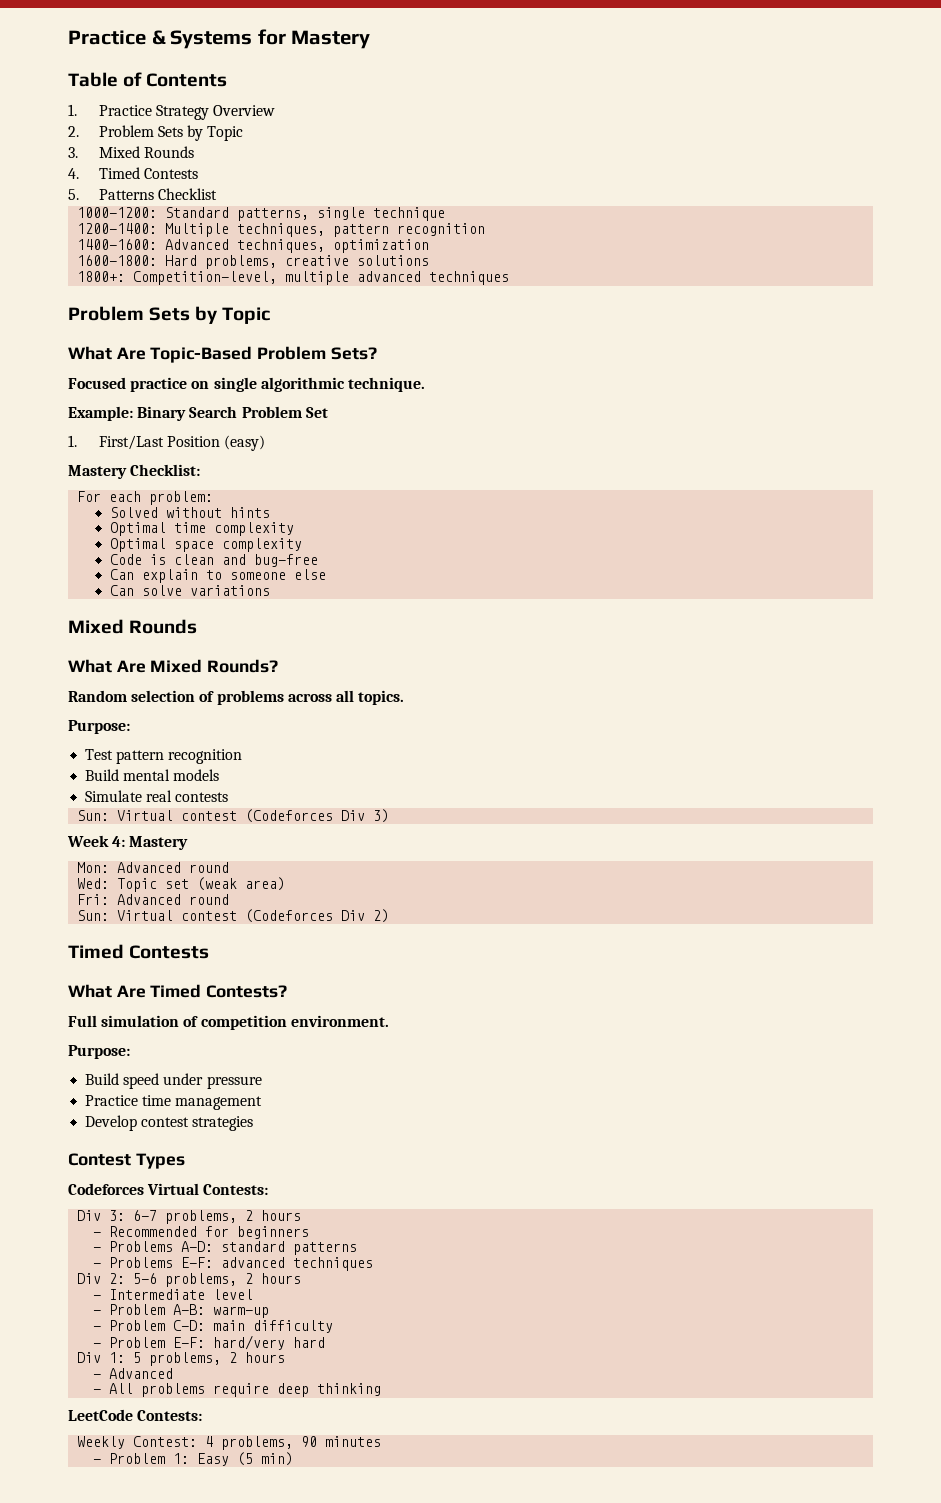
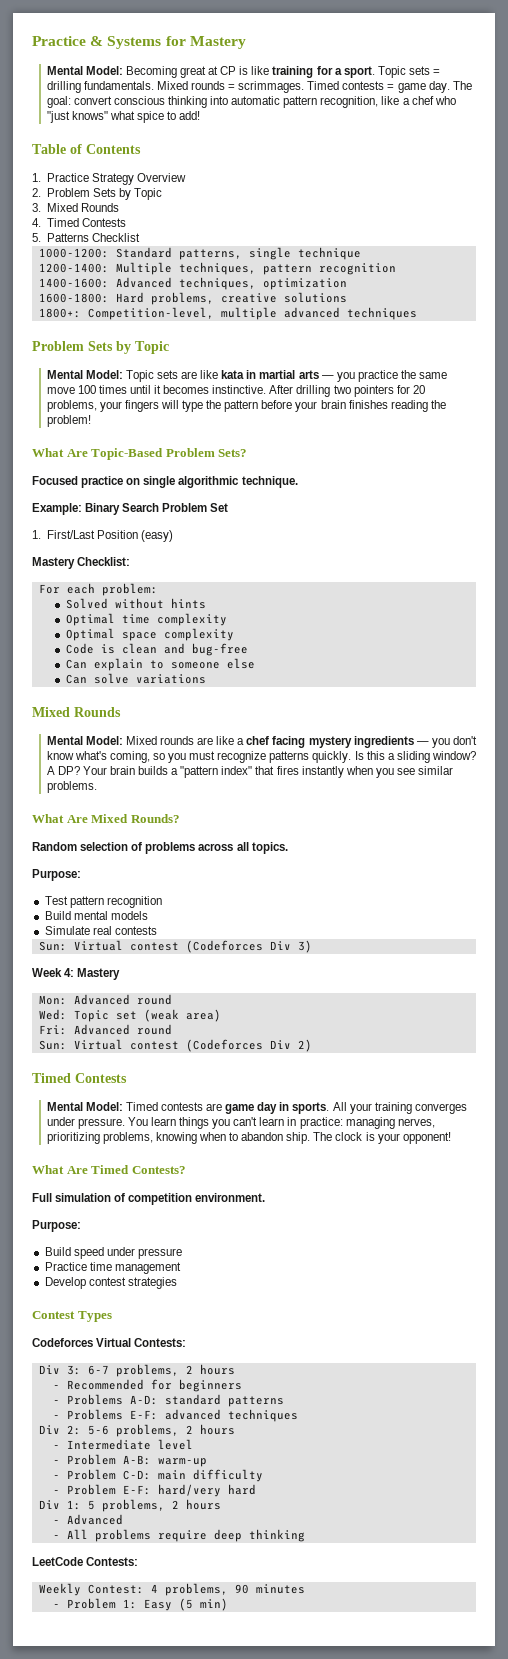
+ Mental Model: Becoming great at CP is like training for a sport. Topic sets = drilling fundamentals. Mixed rounds = scrimmages. Timed contests = game day. The goal: convert conscious thinking into automatic pattern recognition, like a chef who "just knows" what spice to add!
+ Mental Model: Topic sets are like kata in martial arts — you practice the same move 100 times until it becomes instinctive. After drilling two pointers for 20 problems, your fingers will type the pattern before your brain finishes reading the problem!
+ Mental Model: Mixed rounds are like a chef facing mystery ingredients — you don't know what's coming, so you must recognize patterns quickly. Is this a sliding window? A DP? Your brain builds a "pattern index" that fires instantly when you see similar problems.
+ Mental Model: Timed contests are game day in sports. All your training converges under pressure. You learn things you can't learn in practice: managing nerves, prioritizing problems, knowing when to abandon ship. The clock is your opponent!

